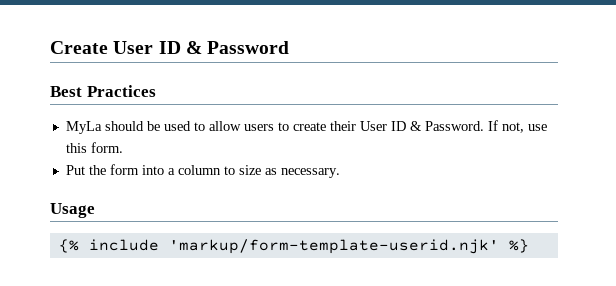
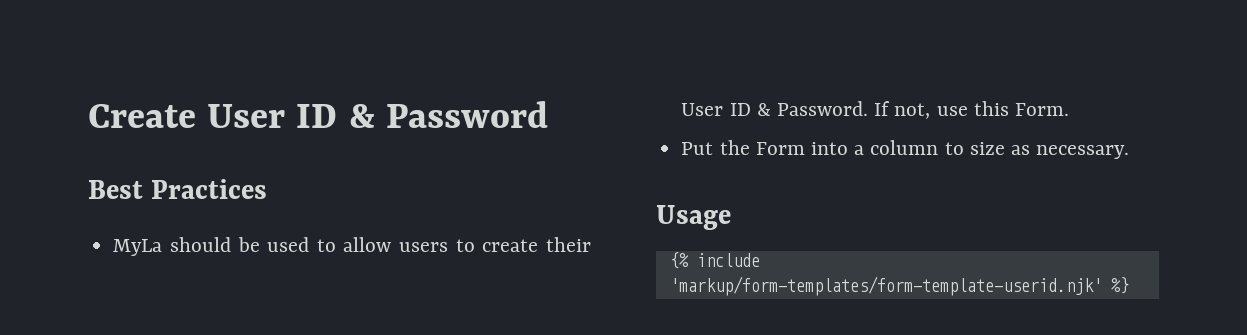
- If not, use this form.
+ If not, use this Form.
- Put the form into a column to size as necessary.
+ Put the Form into a column to size as necessary.
- {% include 'markup/form-template-userid.njk' %}
+ {% include 'markup/form-templates/form-template-userid.njk' %}

